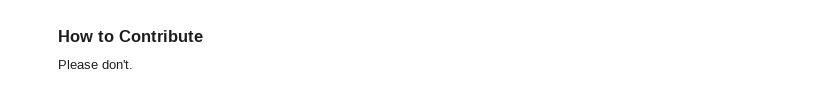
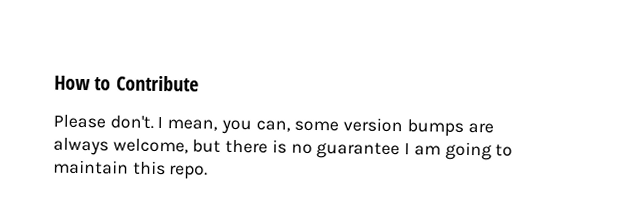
+ I mean, you can, some version bumps are always welcome, but there is no guarantee I am going to maintain this repo.

